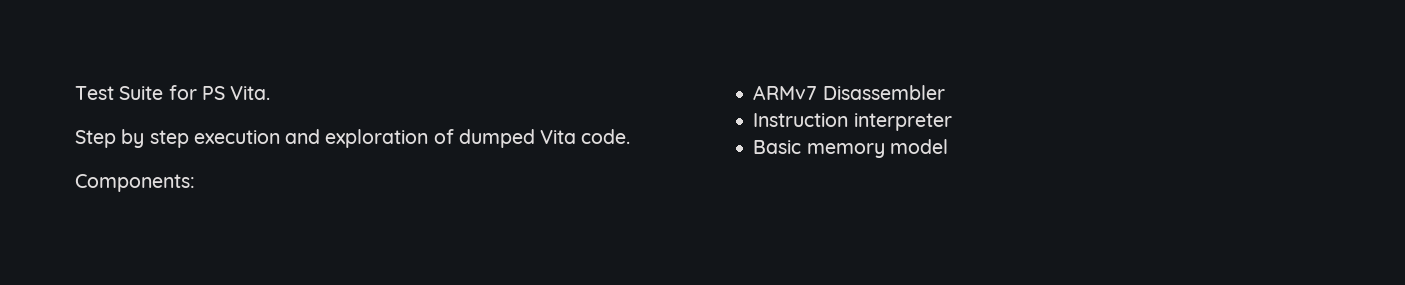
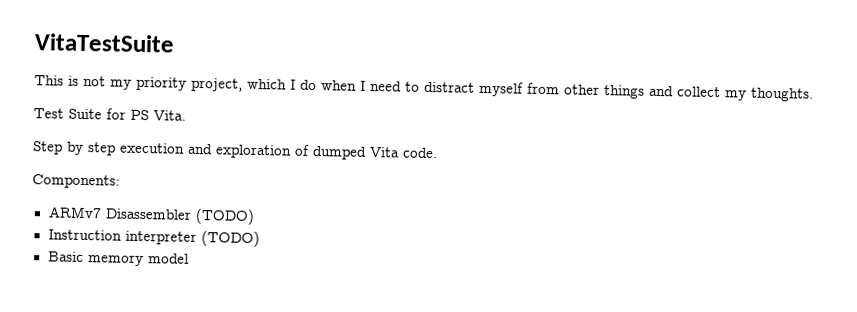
+ VitaTestSuite
+ This is not my priority project, which I do when I need to distract myself from other things and collect my thoughts.
- ARMv7 Disassembler
+ ARMv7 Disassembler (TODO)
- Instruction interpreter
+ Instruction interpreter (TODO)

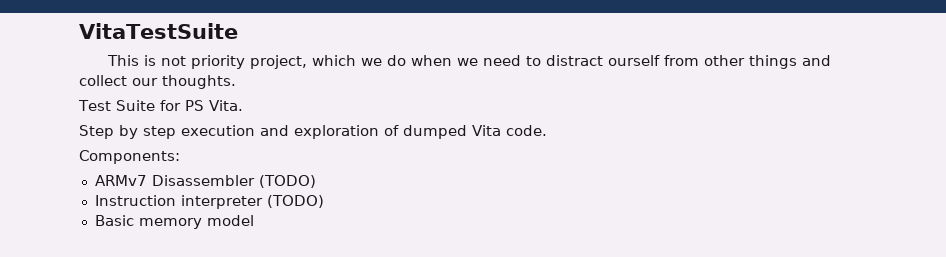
- This is not my priority project, which I do when I need to distract myself from other things and collect my thoughts.
+ This is not priority project, which we do when we need to distract ourself from other things and collect our thoughts.

